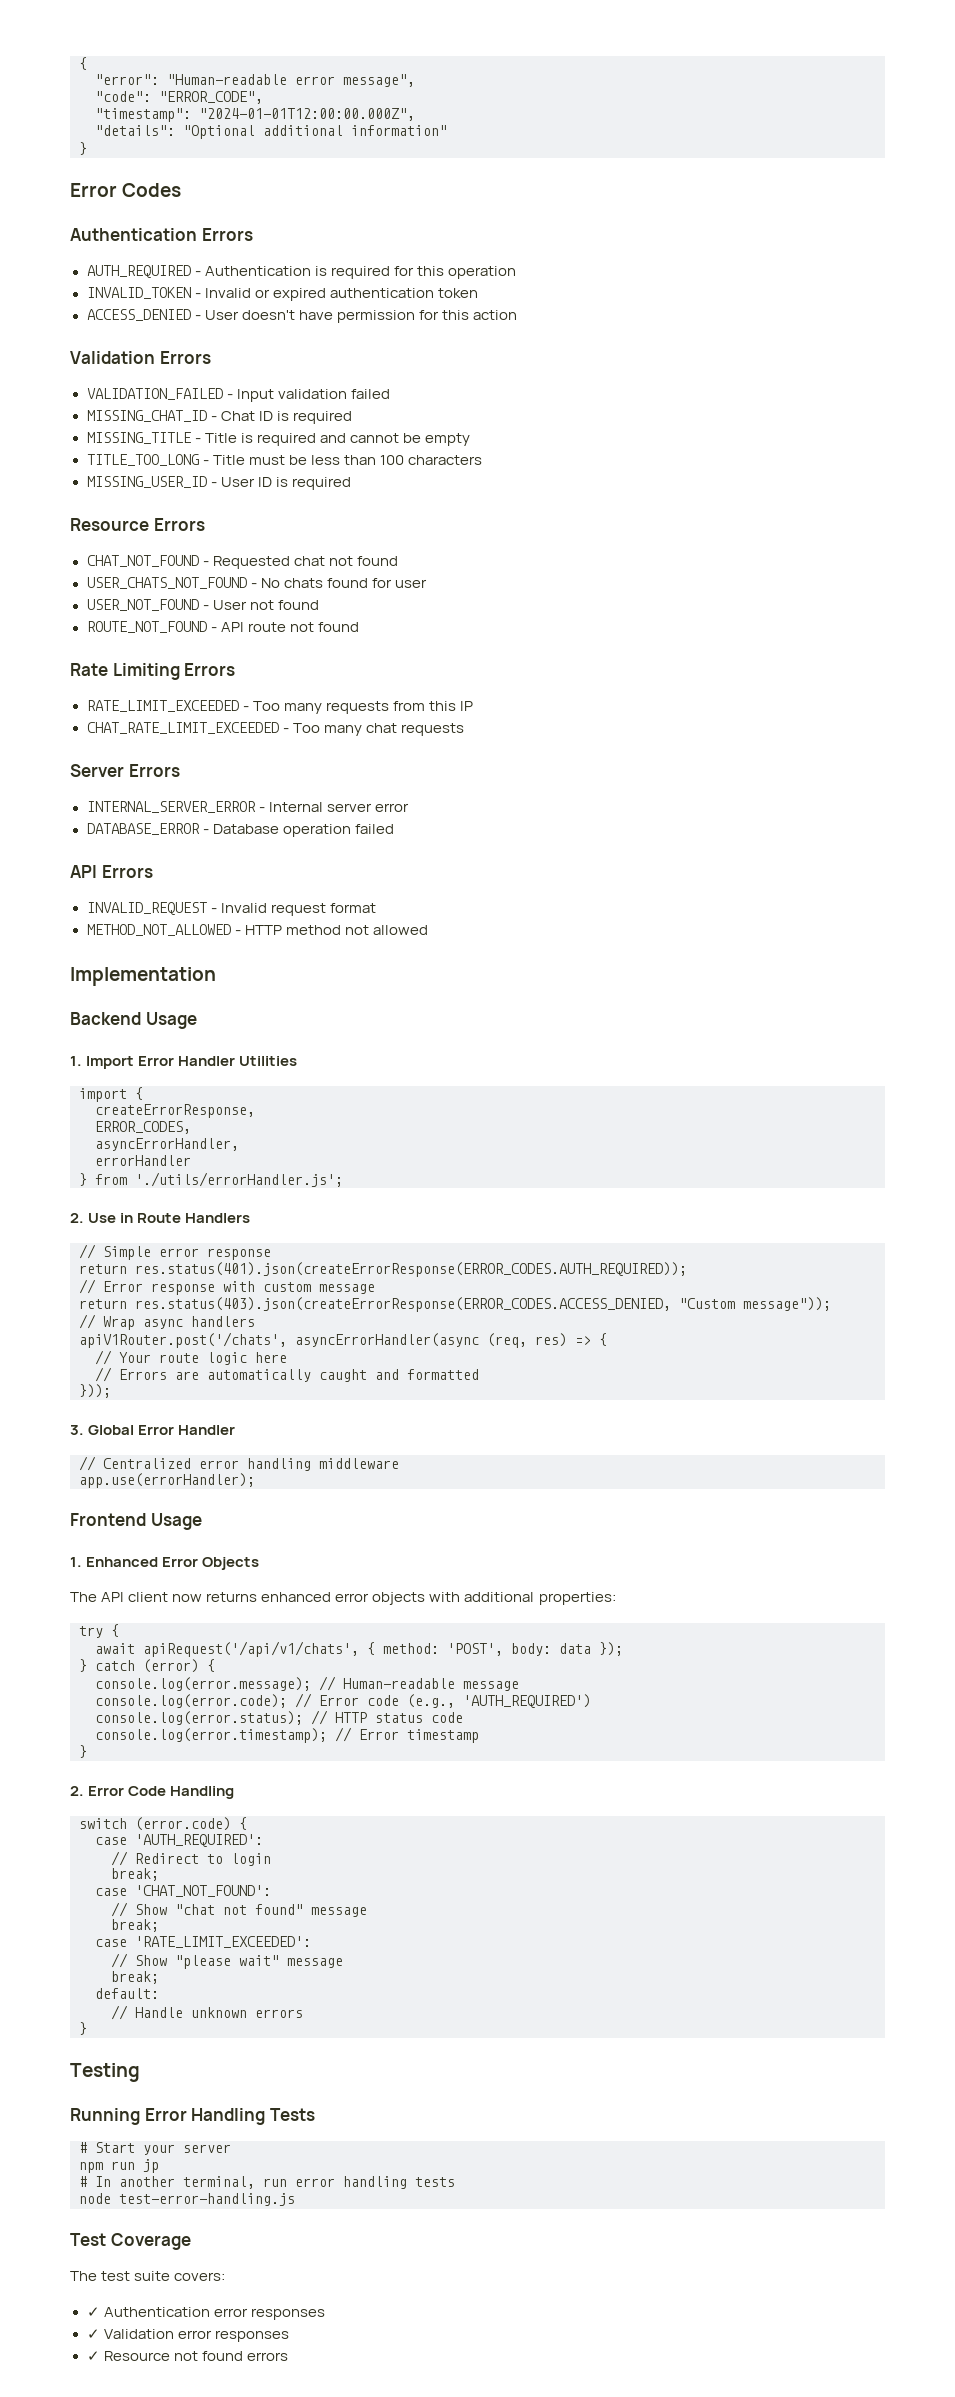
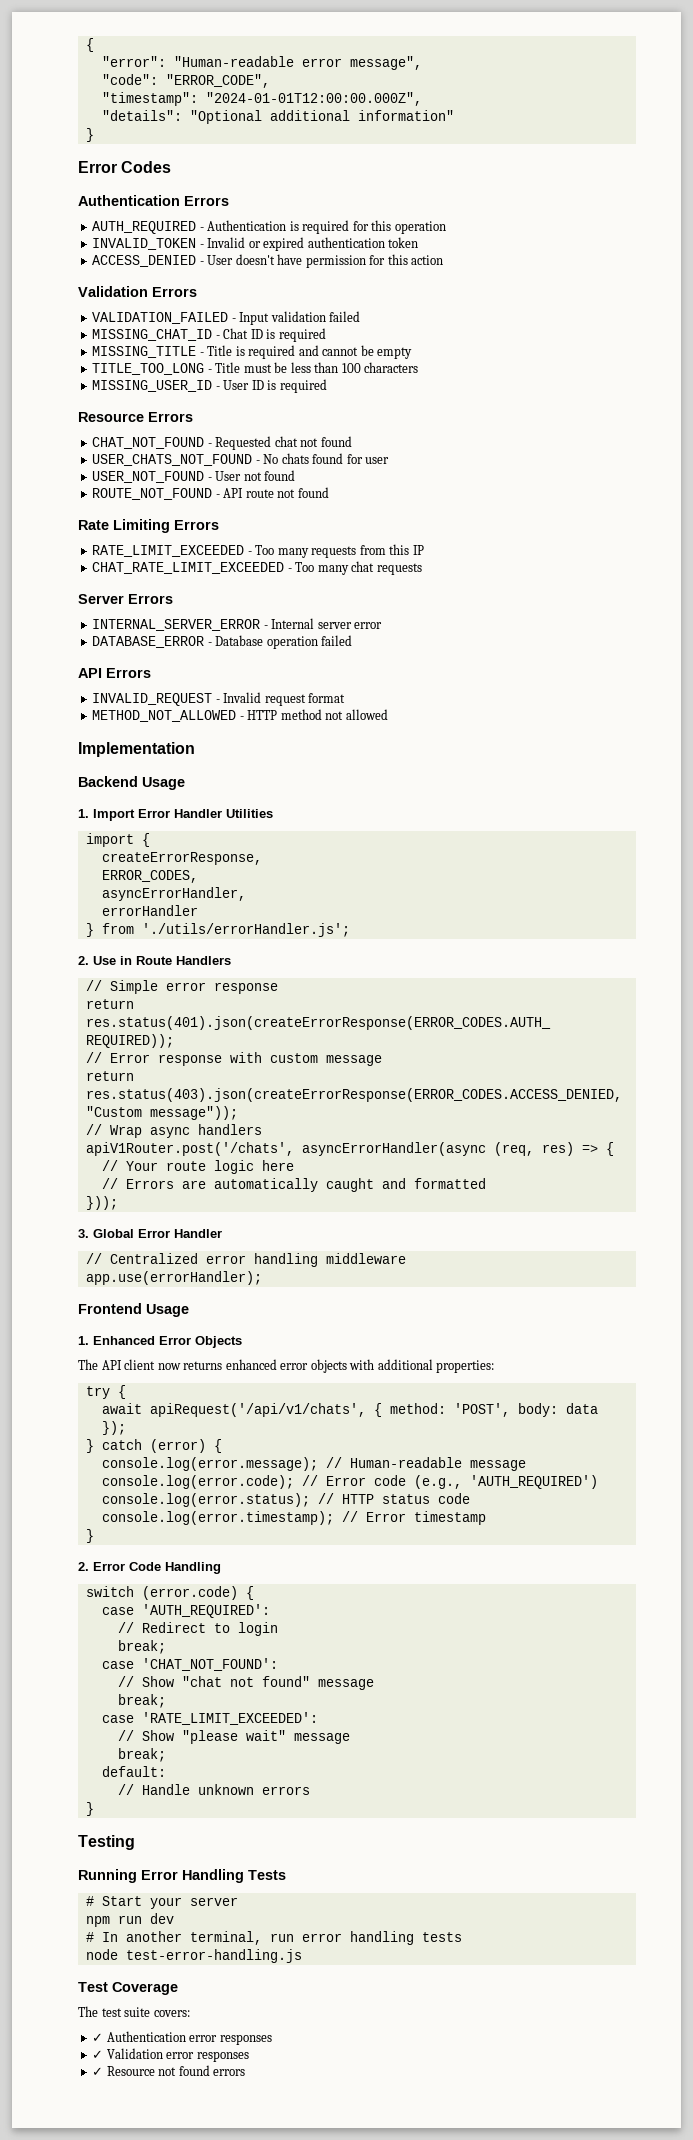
- npm run jp
+ npm run dev

